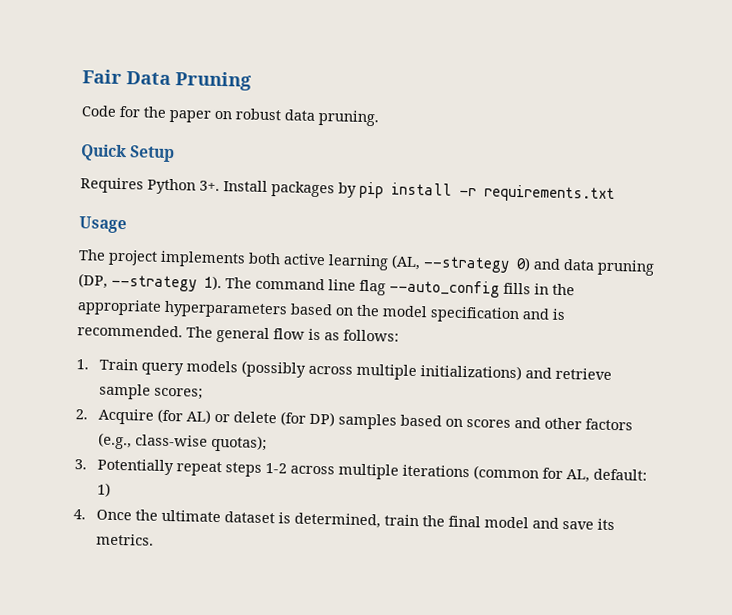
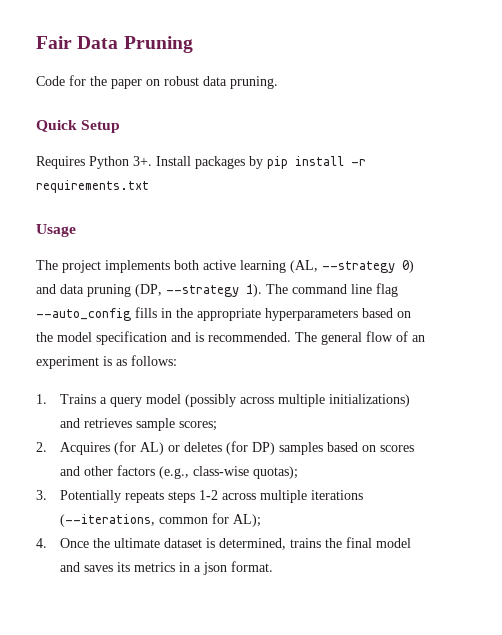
- The general flow is as follows:
+ The general flow of an experiment is as follows:
- 1. Train query models (possibly across multiple initializations) and retrieve sample scores;
+ 1. Trains a query model (possibly across multiple initializations) and retrieves sample scores;
- 2. Acquire (for AL) or delete (for DP) samples based on scores and other factors (e.g., class-wise quotas);
+ 2. Acquires (for AL) or deletes (for DP) samples based on scores and other factors (e.g., class-wise quotas);
- 3. Potentially repeat steps 1-2 across multiple iterations (common for AL, default: 1)
+ 3. Potentially repeats steps 1-2 across multiple iterations (--iterations, common for AL);
- 4. Once the ultimate dataset is determined, train the final model and save its metrics.
+ 4. Once the ultimate dataset is determined, trains the final model and saves its metrics in a json format.

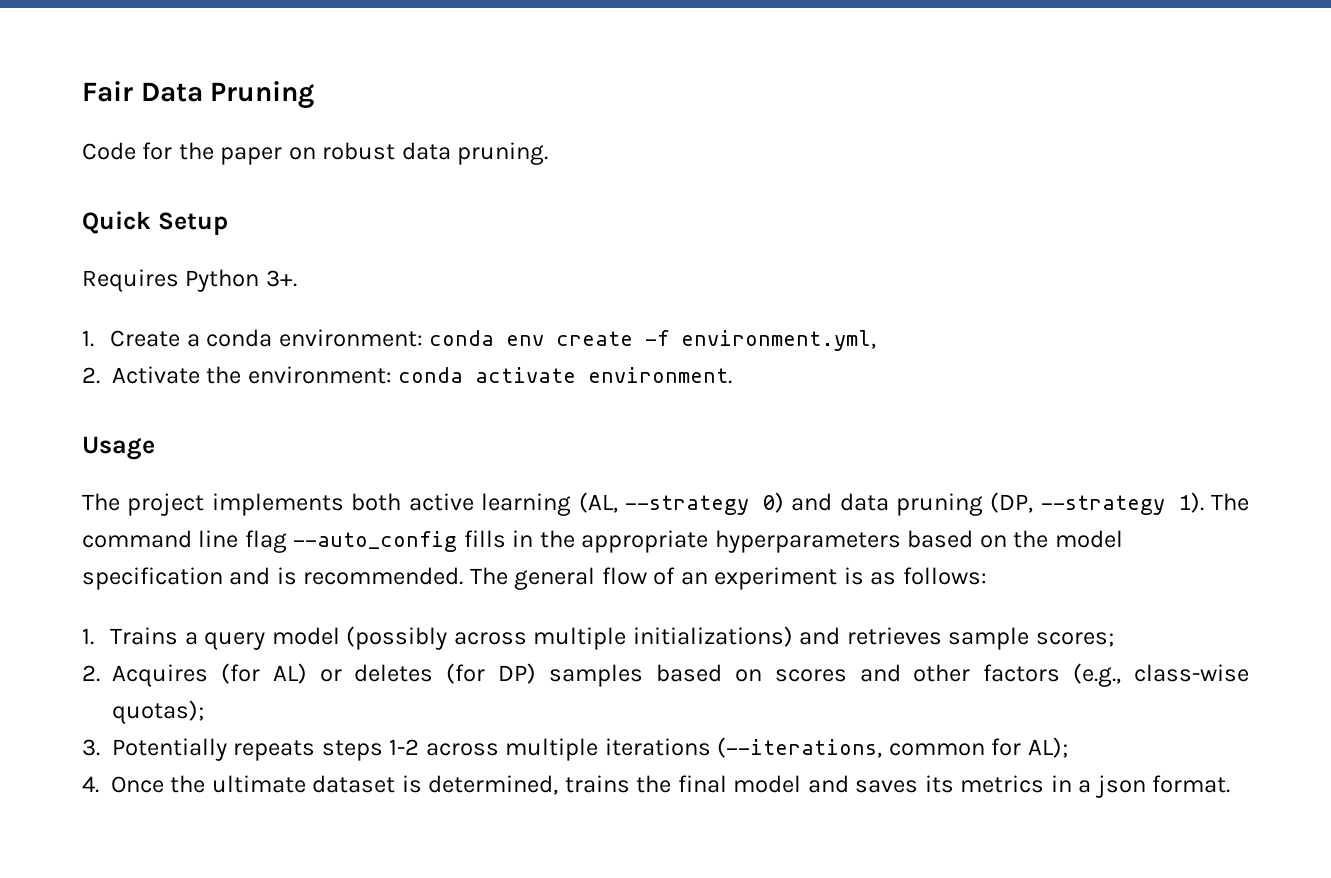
- Requires Python 3+. Install packages by pip install -r requirements.txt
+ Requires Python 3+.
+ 1. Create a conda environment: conda env create -f environment.yml,
+ 2. Activate the environment: conda activate environment.

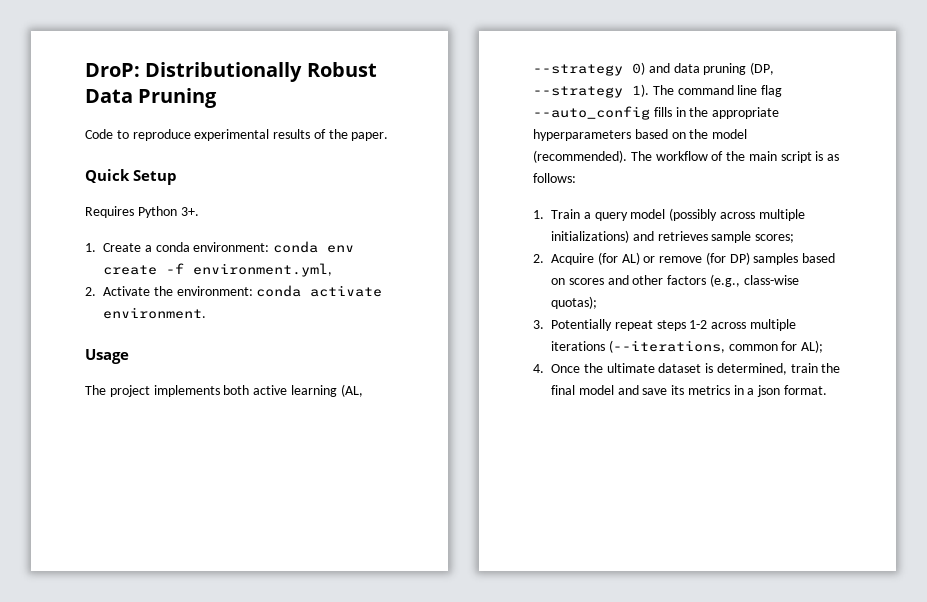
- Fair Data Pruning
+ DroP: Distributionally Robust Data Pruning
- Code for the paper on robust data pruning.
+ Code to reproduce experimental results of the paper.
- The command line flag --auto_config fills in the appropriate hyperparameters based on the model specification and is recommended. The general flow of an experiment is as follows:
+ The command line flag --auto_config fills in the appropriate hyperparameters based on the model (recommended). The workflow of the main script is as follows:
- 1. Trains a query model (possibly across multiple initializations) and retrieves sample scores;
+ 1. Train a query model (possibly across multiple initializations) and retrieves sample scores;
- 2. Acquires (for AL) or deletes (for DP) samples based on scores and other factors (e.g., class-wise quotas);
+ 2. Acquire (for AL) or remove (for DP) samples based on scores and other factors (e.g., class-wise quotas);
- 3. Potentially repeats steps 1-2 across multiple iterations (--iterations, common for AL);
+ 3. Potentially repeat steps 1-2 across multiple iterations (--iterations, common for AL);
- 4. Once the ultimate dataset is determined, trains the final model and saves its metrics in a json format.
+ 4. Once the ultimate dataset is determined, train the final model and save its metrics in a json format.

